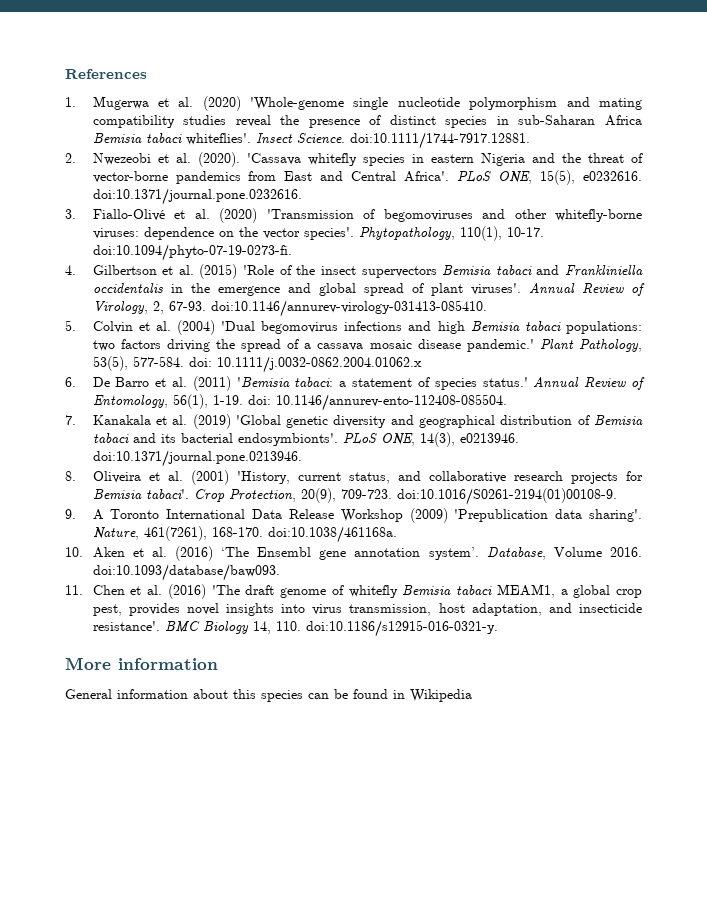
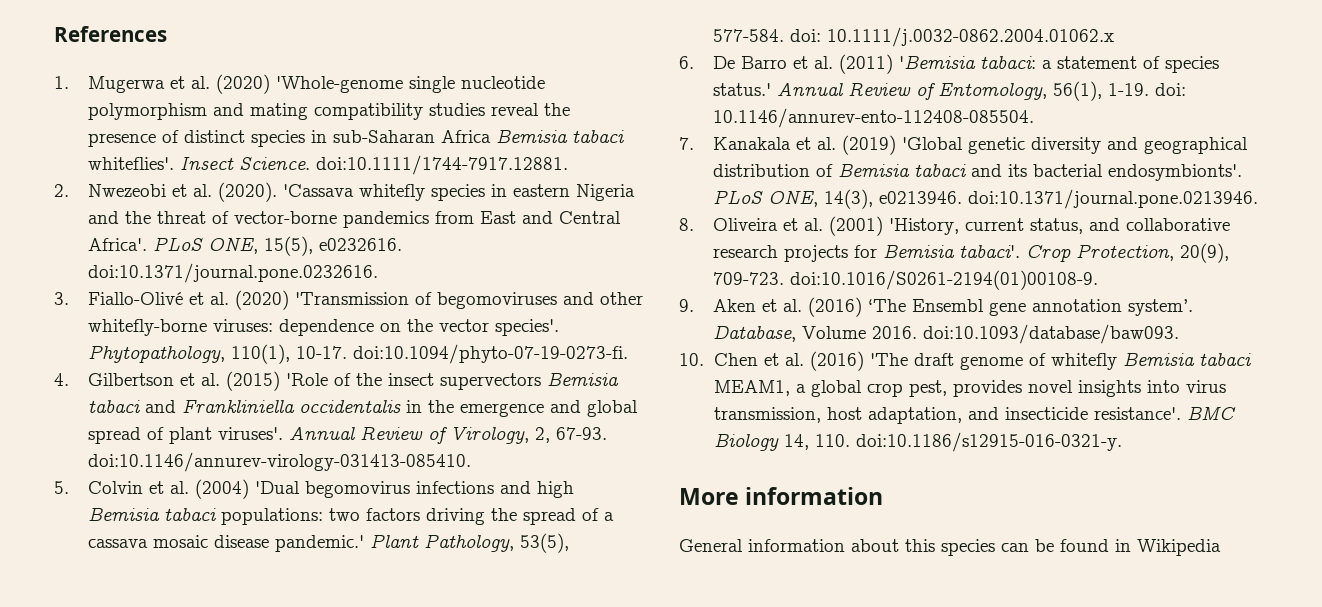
- 9. A Toronto International Data Release Workshop (2009) 'Prepublication data sharing'. Nature, 461(7261), 168-170. doi:10.1038/461168a.
- 10. Aken et al. (2016) ‘The Ensembl gene annotation system’.
+ 9. Aken et al. (2016) ‘The Ensembl gene annotation system’.
- 11. Chen et al. (2016) 'The draft genome of whitefly Bemisia tabaci MEAM1, a global crop pest, provides novel insights into virus transmission, host adaptation, and insecticide resistance'.
+ 10. Chen et al. (2016) 'The draft genome of whitefly Bemisia tabaci MEAM1, a global crop pest, provides novel insights into virus transmission, host adaptation, and insecticide resistance'.

